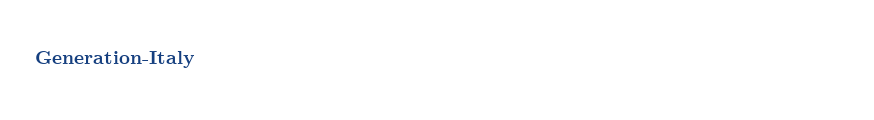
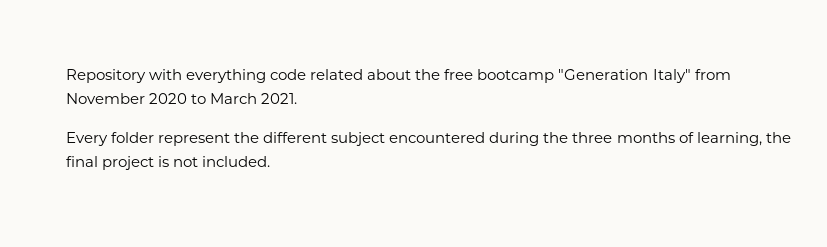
- Generation-Italy
+ Repository with everything code related about the free bootcamp "Generation Italy" from November 2020 to March 2021.
+ Every folder represent the different subject encountered during the three months of learning, the final project is not included.

